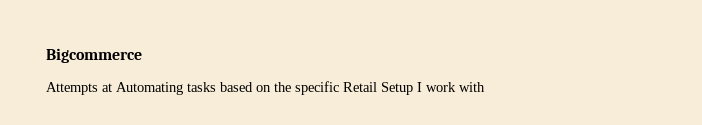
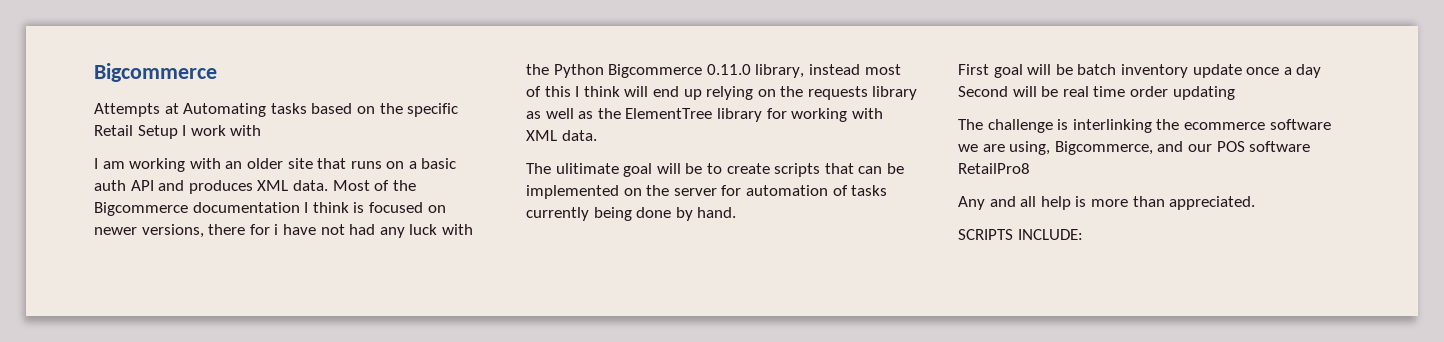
+ I am working with an older site that runs on a basic auth API and produces XML data. Most of the Bigcommerce documentation I think is focused on newer versions, there for i have not had any luck with the Python Bigcommerce 0.11.0 library, instead most of this I think will end up relying on the requests library as well as the ElementTree library for working with XML data.
+ The ulitimate goal will be to create scripts that can be implemented on the server for automation of tasks currently being done by hand.
+ First goal will be batch inventory update once a day Second will be real time order updating
+ The challenge is interlinking the ecommerce software we are using, Bigcommerce, and our POS software RetailPro8
+ Any and all help is more than appreciated.
+ SCRIPTS INCLUDE:

